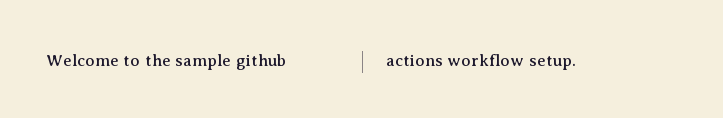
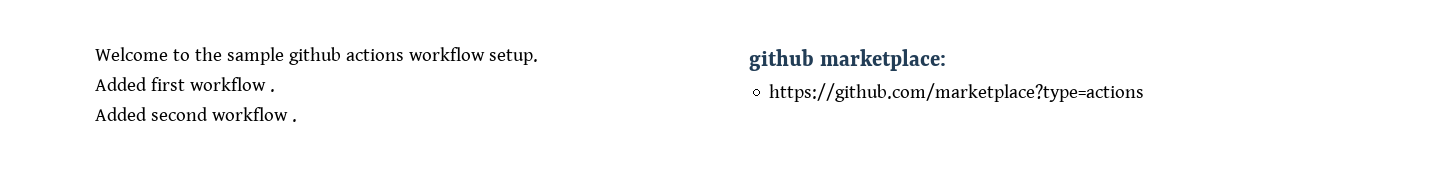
+ Added first workflow .
+ Added second workflow .
+ github marketplace:
+ https://github.com/marketplace?type=actions

